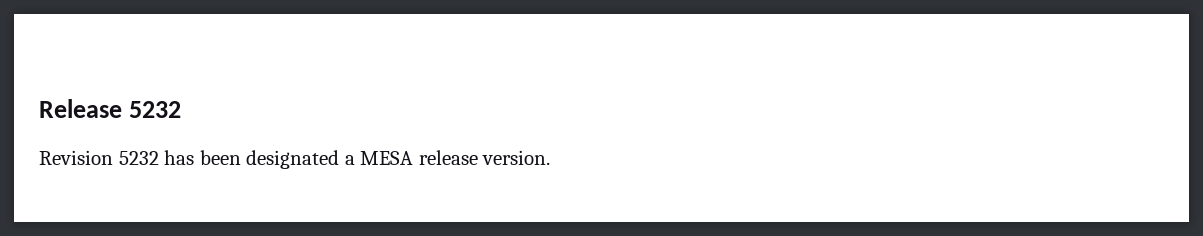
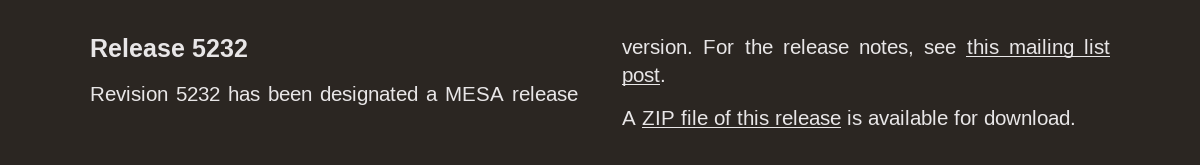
+ For the release notes, see this mailing list post.
+ A ZIP file of this release is available for download.

